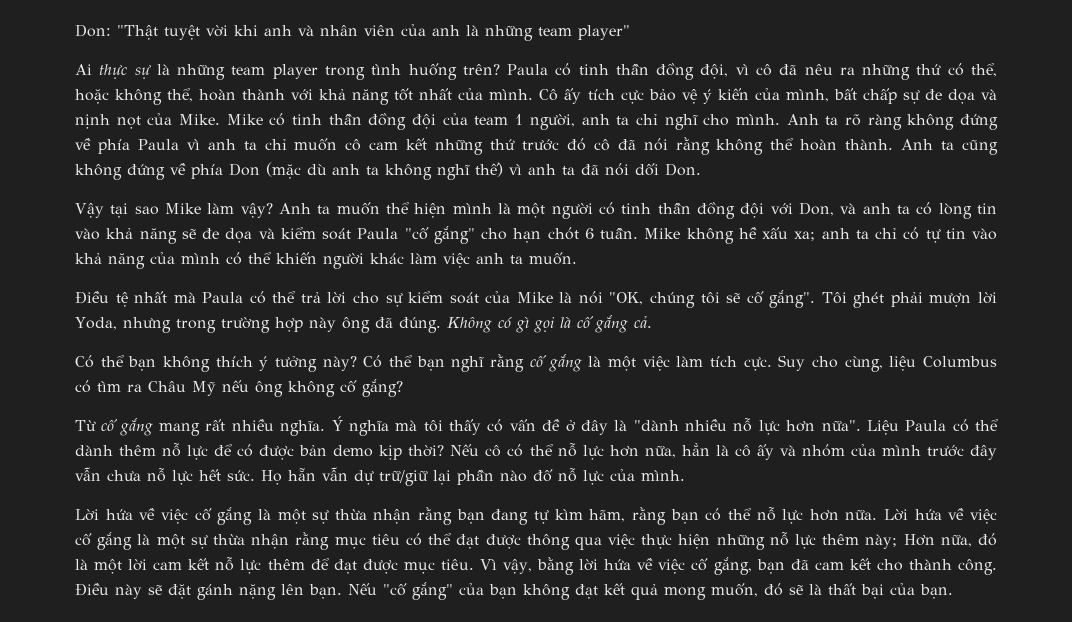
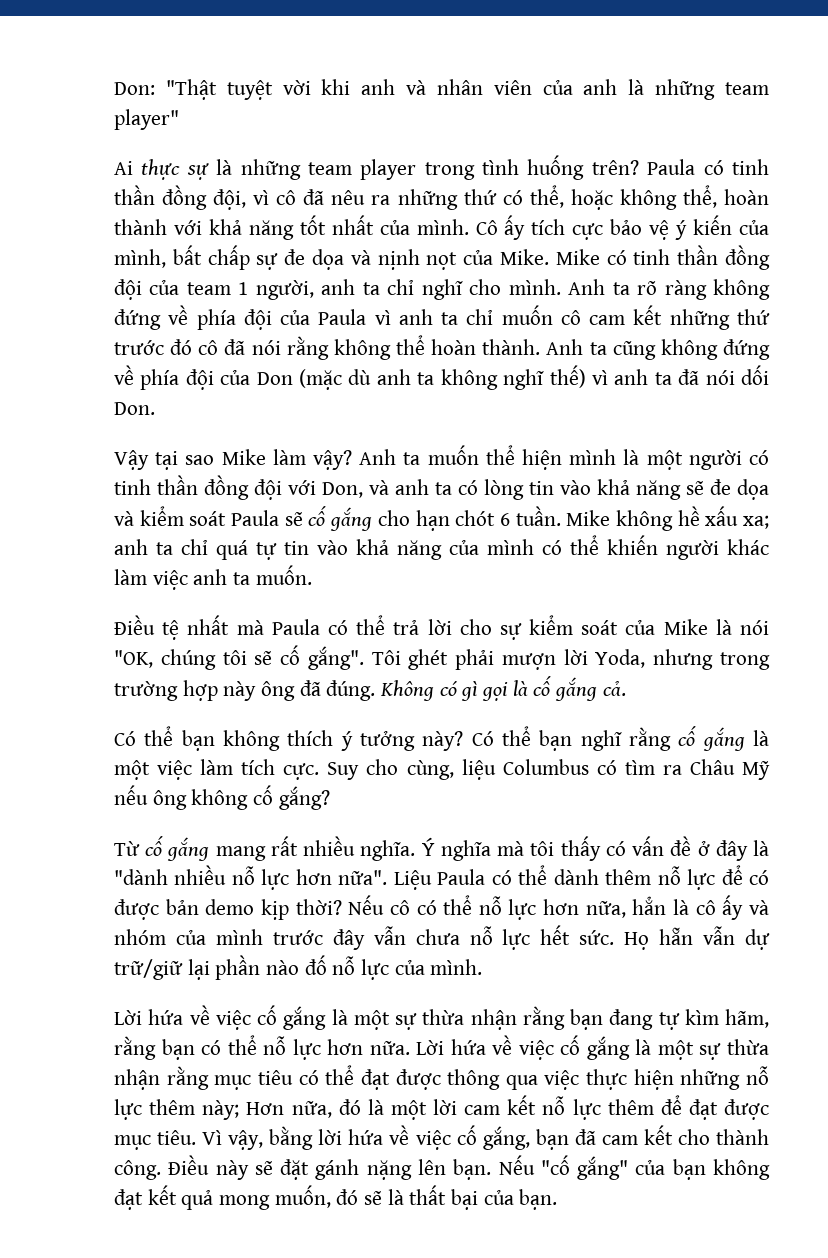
- Anh ta rõ ràng không đứng về phía Paula vì anh ta chỉ muốn cô cam kết những thứ trước đó cô đã nói rằng không thể hoàn thành.
+ Anh ta rõ ràng không đứng về phía đội của Paula vì anh ta chỉ muốn cô cam kết những thứ trước đó cô đã nói rằng không thể hoàn thành.
- Anh ta cũng không đứng về phía Don (mặc dù anh ta không nghĩ thế) vì anh ta đã nói dối Don.
+ Anh ta cũng không đứng về phía đội của Don (mặc dù anh ta không nghĩ thế) vì anh ta đã nói dối Don.
- Anh ta muốn thể hiện mình là một người có tinh thần đồng đội với Don, và anh ta có lòng tin vào khả năng sẽ đe dọa và kiểm soát Paula "cố gắng" cho hạn chót 6 tuần.
+ Anh ta muốn thể hiện mình là một người có tinh thần đồng đội với Don, và anh ta có lòng tin vào khả năng sẽ đe dọa và kiểm soát Paula sẽ cố gắng cho hạn chót 6 tuần.
- Mike không hề xấu xa; anh ta chỉ có tự tin vào khả năng của mình có thể khiến người khác làm việc anh ta muốn.
+ Mike không hề xấu xa; anh ta chỉ quá tự tin vào khả năng của mình có thể khiến người khác làm việc anh ta muốn.

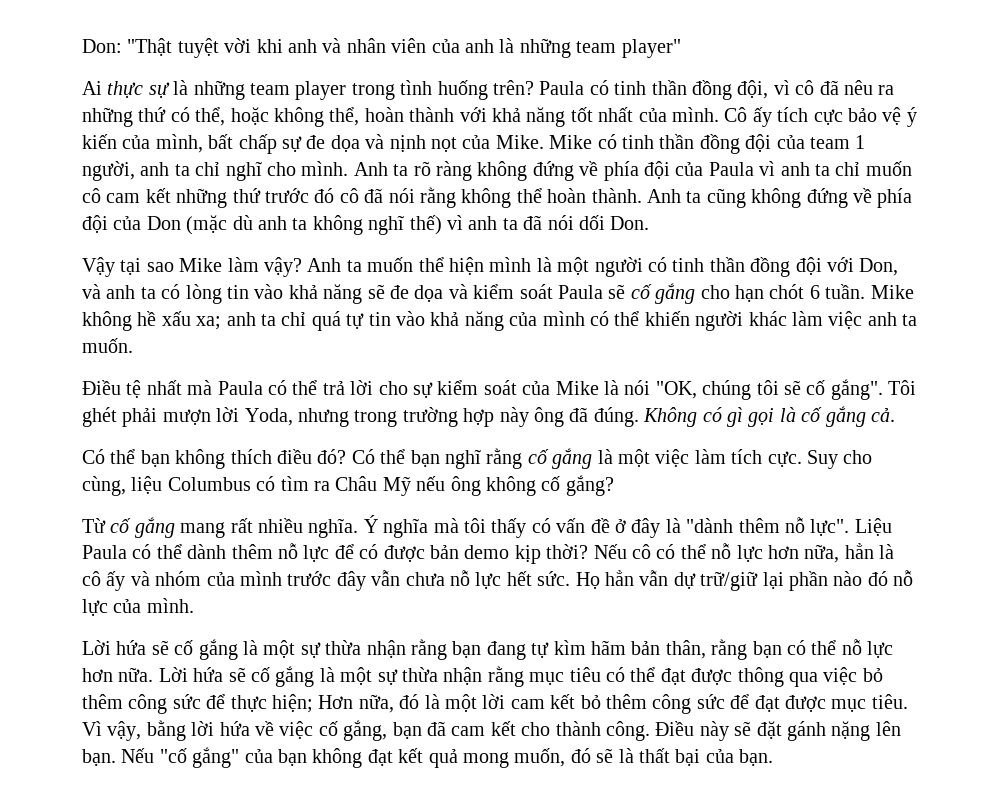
- Có thể bạn không thích ý tưởng này?
+ Có thể bạn không thích điều đó?
- Ý nghĩa mà tôi thấy có vấn đề ở đây là "dành nhiều nỗ lực hơn nữa".
+ Ý nghĩa mà tôi thấy có vấn đề ở đây là "dành thêm nỗ lực".
- Họ hẵn vẫn dự trữ/giữ lại phần nào đố nỗ lực của mình.
+ Họ hẳn vẫn dự trữ/giữ lại phần nào đó nỗ lực của mình.
- Lời hứa về việc cố gắng là một sự thừa nhận rằng bạn đang tự kìm hãm, rằng bạn có thể nỗ lực hơn nữa.
+ Lời hứa sẽ cố gắng là một sự thừa nhận rằng bạn đang tự kìm hãm bản thân, rằng bạn có thể nỗ lực hơn nữa.
- Lời hứa về việc cố gắng là một sự thừa nhận rằng mục tiêu có thể đạt được thông qua việc thực hiện những nỗ lực thêm này; Hơn nữa, đó là một lời cam kết nỗ lực thêm để đạt được mục tiêu.
+ Lời hứa sẽ cố gắng là một sự thừa nhận rằng mục tiêu có thể đạt được thông qua việc bỏ thêm công sức để thực hiện; Hơn nữa, đó là một lời cam kết bỏ thêm công sức để đạt được mục tiêu.

